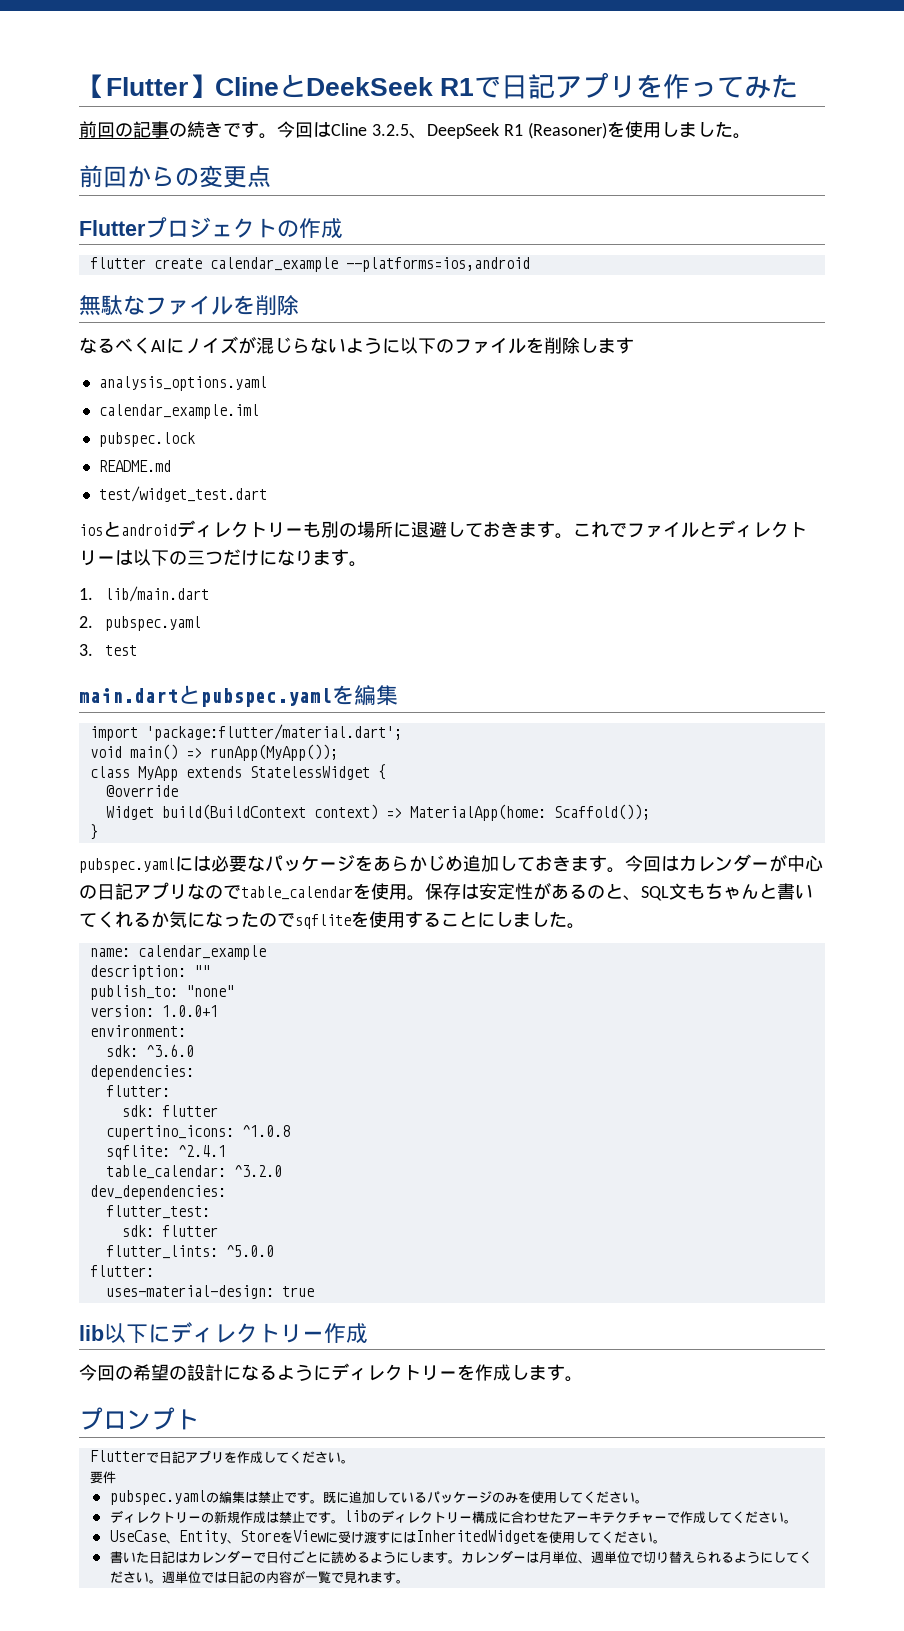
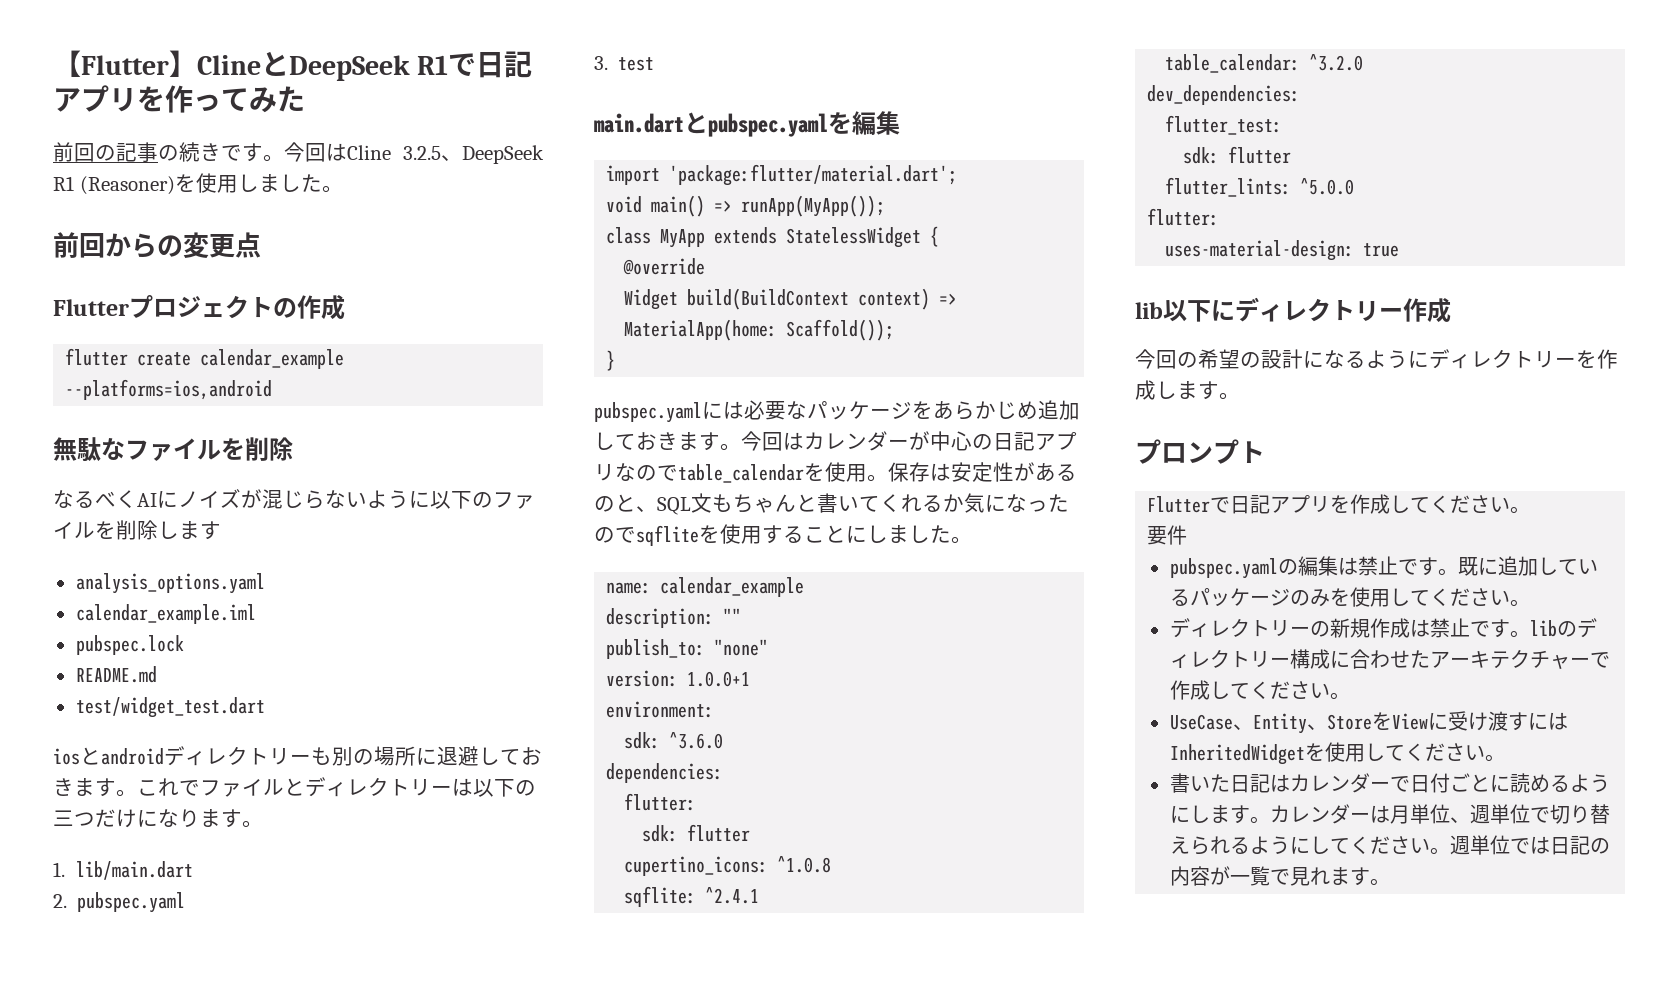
- 【Flutter】ClineとDeekSeek R1で日記アプリを作ってみた
+ 【Flutter】ClineとDeepSeek R1で日記アプリを作ってみた

